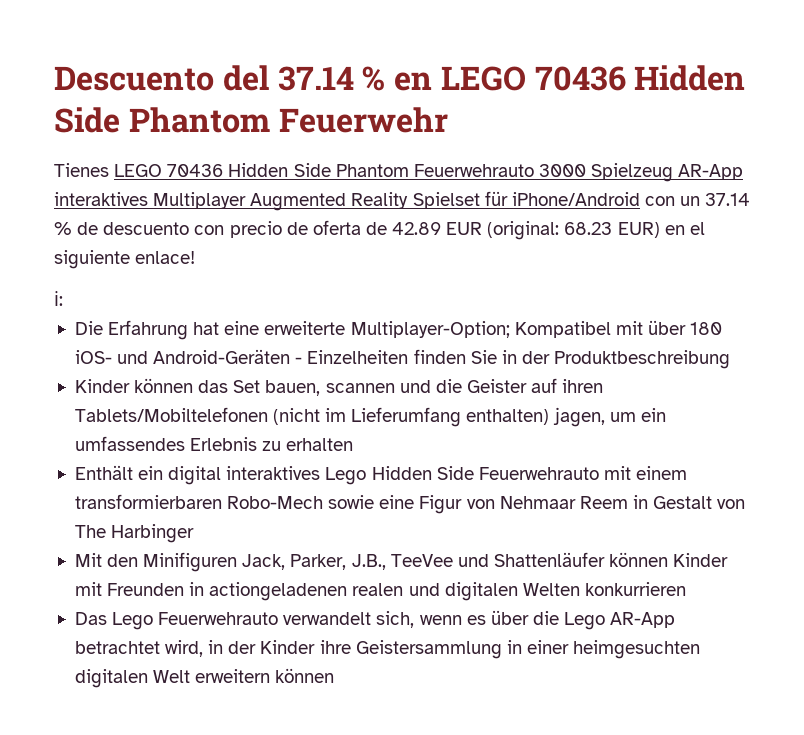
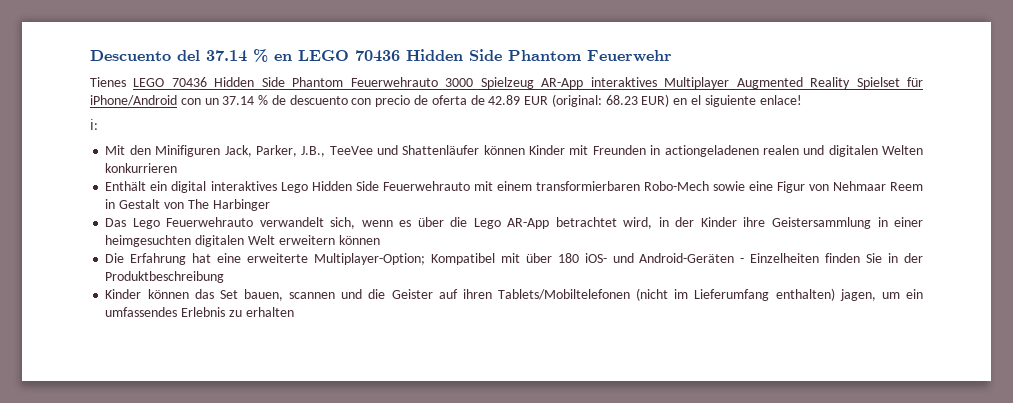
+ Mit den Minifiguren Jack, Parker, J.B., TeeVee und Shattenläufer können Kinder mit Freunden in actiongeladenen realen und digitalen Welten konkurrieren
+ Enthält ein digital interaktives Lego Hidden Side Feuerwehrauto mit einem transformierbaren Robo-Mech sowie eine Figur von Nehmaar Reem in Gestalt von The Harbinger
+ Das Lego Feuerwehrauto verwandelt sich, wenn es über die Lego AR-App betrachtet wird, in der Kinder ihre Geistersammlung in einer heimgesuchten digitalen Welt erweitern können
- Enthält ein digital interaktives Lego Hidden Side Feuerwehrauto mit einem transformierbaren Robo-Mech sowie eine Figur von Nehmaar Reem in Gestalt von The Harbinger
- Mit den Minifiguren Jack, Parker, J.B., TeeVee und Shattenläufer können Kinder mit Freunden in actiongeladenen realen und digitalen Welten konkurrieren
- Das Lego Feuerwehrauto verwandelt sich, wenn es über die Lego AR-App betrachtet wird, in der Kinder ihre Geistersammlung in einer heimgesuchten digitalen Welt erweitern können

